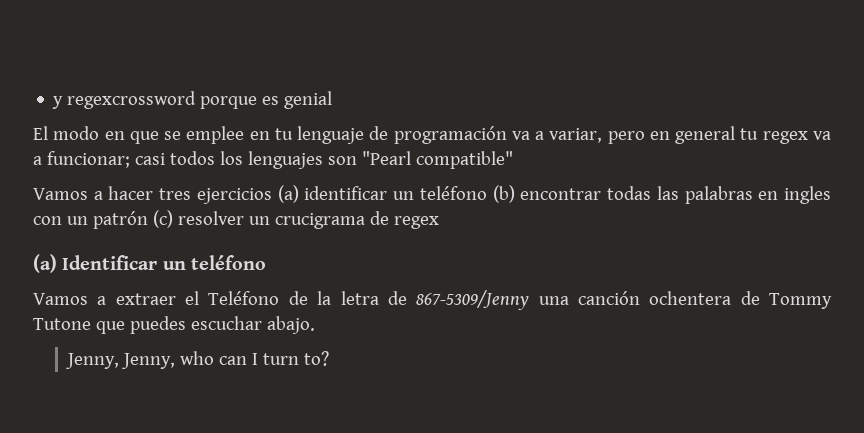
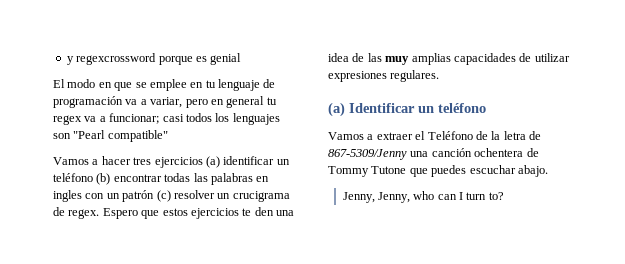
- Vamos a hacer tres ejercicios (a) identificar un teléfono (b) encontrar todas las palabras en ingles con un patrón (c) resolver un crucigrama de regex
+ Vamos a hacer tres ejercicios (a) identificar un teléfono (b) encontrar todas las palabras en ingles con un patrón (c) resolver un crucigrama de regex. Espero que estos ejercicios te den una idea de las muy amplias capacidades de utilizar expresiones regulares.

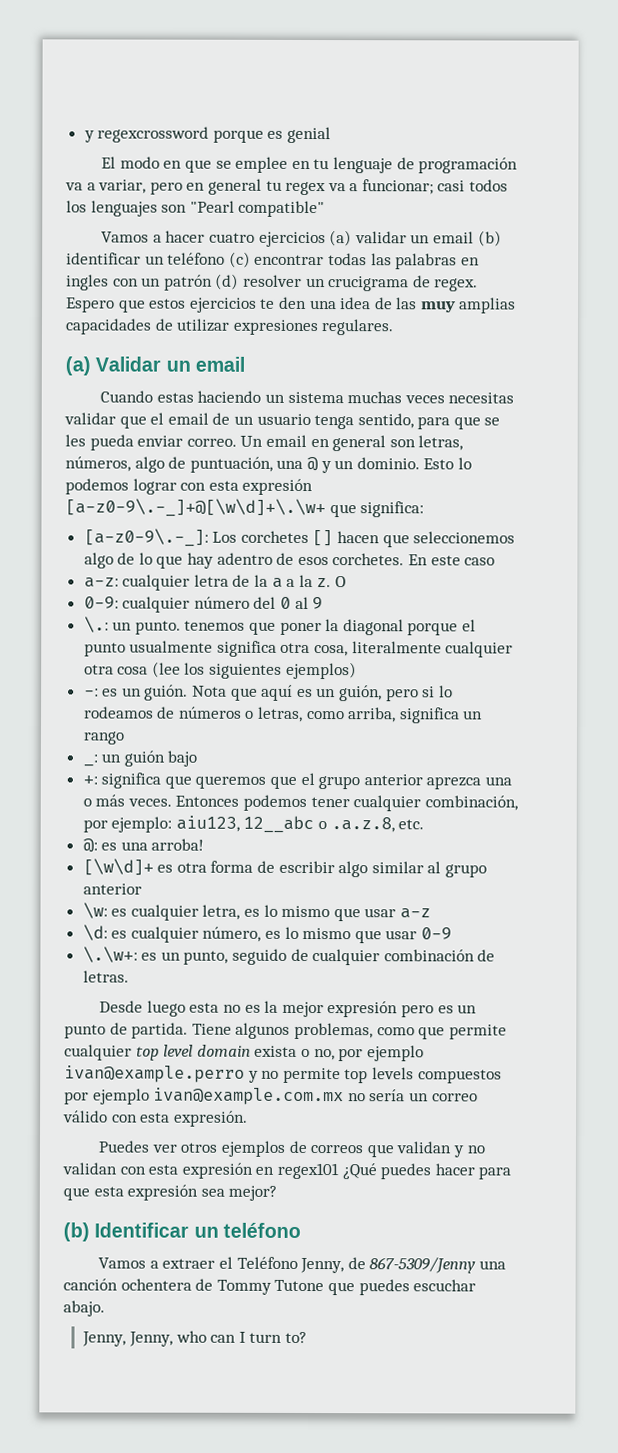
- Vamos a hacer tres ejercicios (a) identificar un teléfono (b) encontrar todas las palabras en ingles con un patrón (c) resolver un crucigrama de regex.
+ Vamos a hacer cuatro ejercicios (a) validar un email (b) identificar un teléfono (c) encontrar todas las palabras en ingles con un patrón (d) resolver un crucigrama de regex.
- (a) Identificar un teléfono
+ (a) Validar un email
+ Cuando estas haciendo un sistema muchas veces necesitas validar que el email de un usuario tenga sentido, para que se les pueda enviar correo. Un email en general son letras, números, algo de puntuación, una @ y un dominio. Esto lo podemos lograr con esta expresión [a-z0-9\.-_]+@[\w\d]+\.\w+ que significa:
+ [a-z0-9\.-_]: Los corchetes [] hacen que seleccionemos algo de lo que hay adentro de esos corchetes. En este caso
+ a-z: cualquier letra de la a a la z. O
+ 0-9: cualquier número del 0 al 9
+ \.: un punto. tenemos que poner la diagonal porque el punto usualmente significa otra cosa, literalmente cualquier otra cosa (lee los siguientes ejemplos)
+ -: es un guión. Nota que aquí es un guión, pero si lo rodeamos de números o letras, como arriba, significa un rango
+ _: un guión bajo
+ +: significa que queremos que el grupo anterior aprezca una o más veces. Entonces podemos tener cualquier combinación, por ejemplo: aiu123, 12__abc o .a.z.8, etc.
+ @: es una arroba!
+ [\w\d]+ es otra forma de escribir algo similar al grupo anterior
+ \w: es cualquier letra, es lo mismo que usar a-z
+ \d: es cualquier número, es lo mismo que usar 0-9
+ \.\w+: es un punto, seguido de cualquier combinación de letras.
+ Desde luego esta no es la mejor expresión pero es un punto de partida. Tiene algunos problemas, como que permite cualquier top level domain exista o no, por ejemplo ivan@example.perro y no permite top levels compuestos por ejemplo ivan@example.com.mx no sería un correo válido con esta expresión.
+ Puedes ver otros ejemplos de correos que validan y no validan con esta expresión en regex101 ¿Qué puedes hacer para que esta expresión sea mejor?
+ (b) Identificar un teléfono
- Vamos a extraer el Teléfono de la letra de 867-5309/Jenny una canción ochentera de Tommy Tutone que puedes escuchar abajo.
+ Vamos a extraer el Teléfono Jenny, de 867-5309/Jenny una canción ochentera de Tommy Tutone que puedes escuchar abajo.

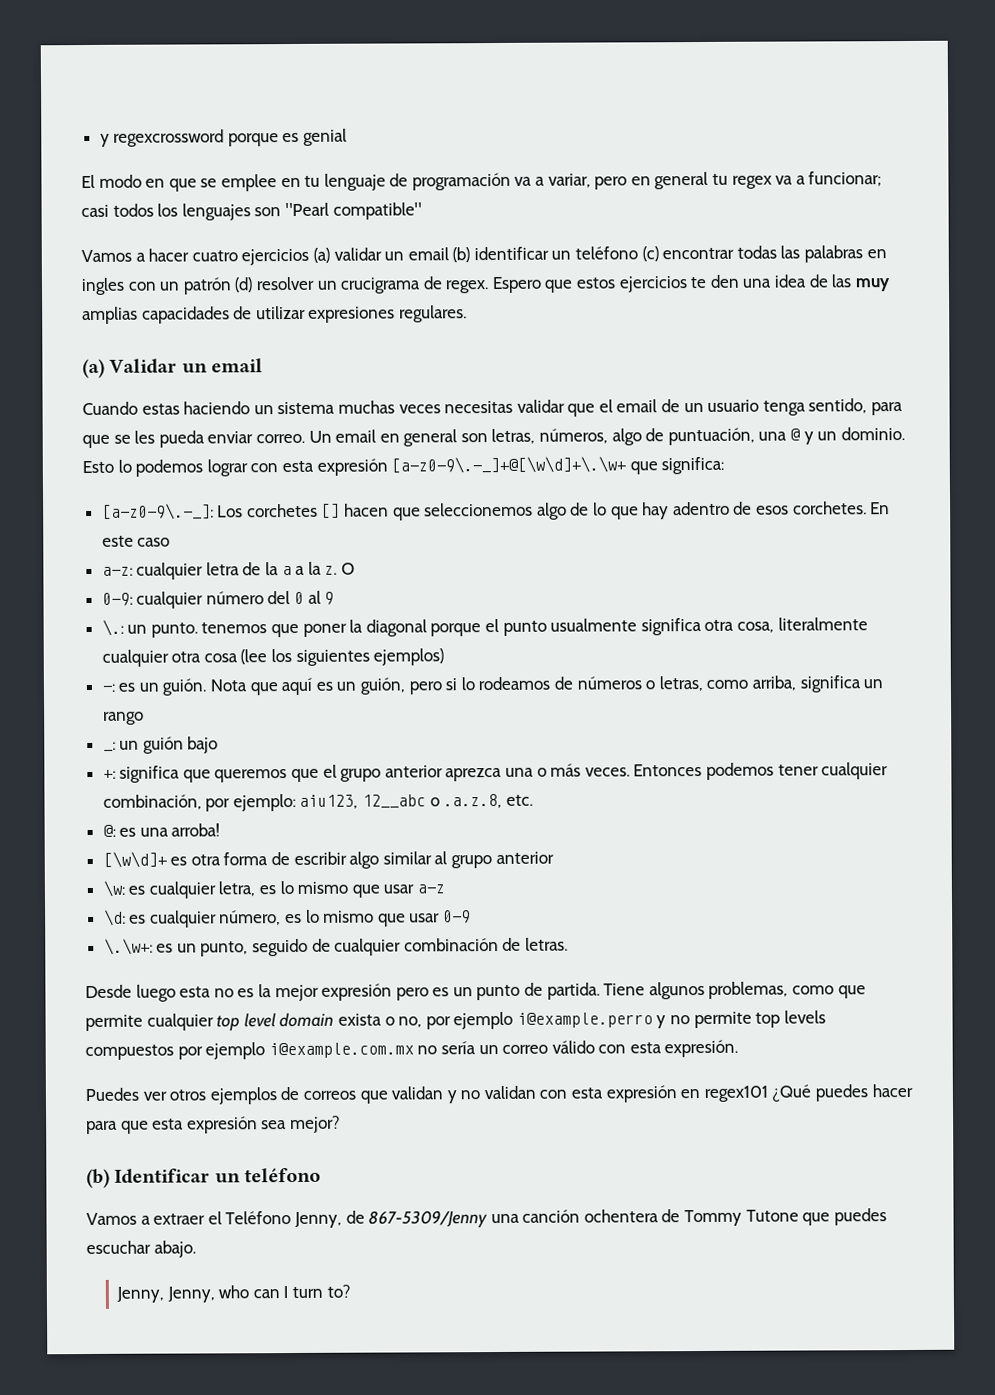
- Tiene algunos problemas, como que permite cualquier top level domain exista o no, por ejemplo ivan@example.perro y no permite top levels compuestos por ejemplo ivan@example.com.mx no sería un correo válido con esta expresión.
+ Tiene algunos problemas, como que permite cualquier top level domain exista o no, por ejemplo i@example.perro y no permite top levels compuestos por ejemplo i@example.com.mx no sería un correo válido con esta expresión.

